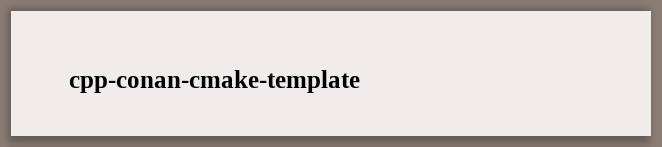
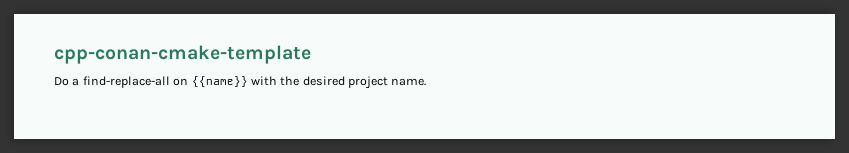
+ Do a find-replace-all on {{name}} with the desired project name.

